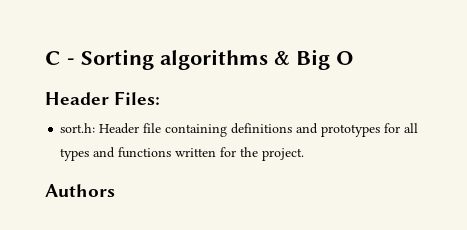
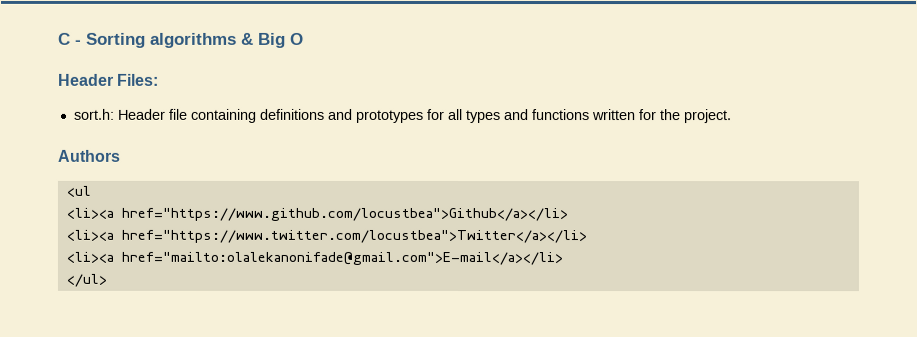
+ <ul
+ <li><a href="https://www.github.com/locustbea">Github</a></li>
+ <li><a href="https://www.twitter.com/locustbea">Twitter</a></li>
+ <li><a href="mailto:olalekanonifade@gmail.com">E-mail</a></li>
+ </ul>

